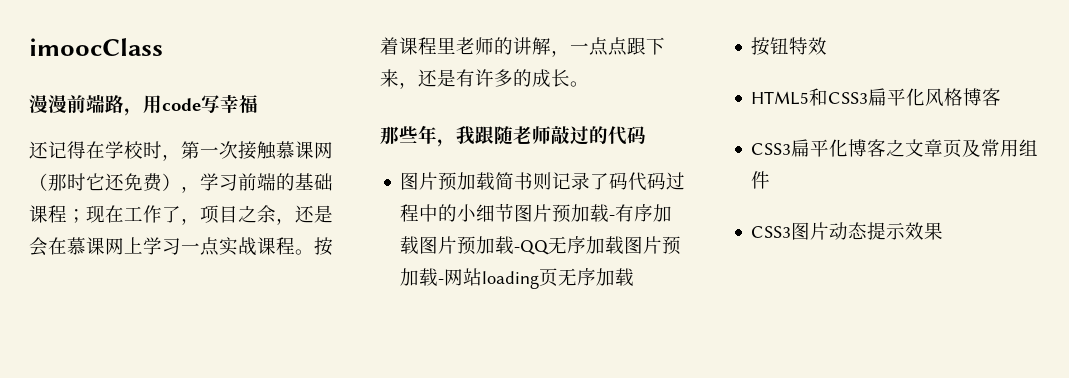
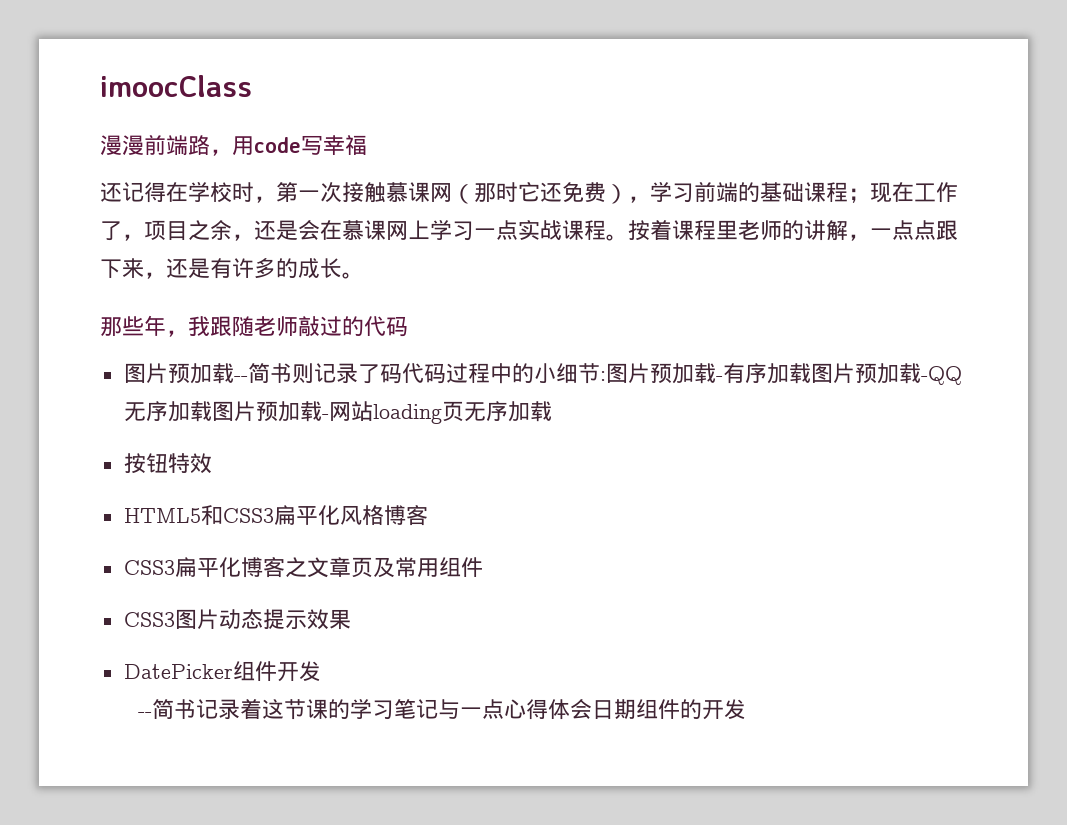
- 图片预加载简书则记录了码代码过程中的小细节图片预加载-有序加载图片预加载-QQ无序加载图片预加载-网站loading页无序加载
+ 图片预加载--简书则记录了码代码过程中的小细节:图片预加载-有序加载图片预加载-QQ无序加载图片预加载-网站loading页无序加载
+ DatePicker组件开发
+ --简书记录着这节课的学习笔记与一点心得体会日期组件的开发

